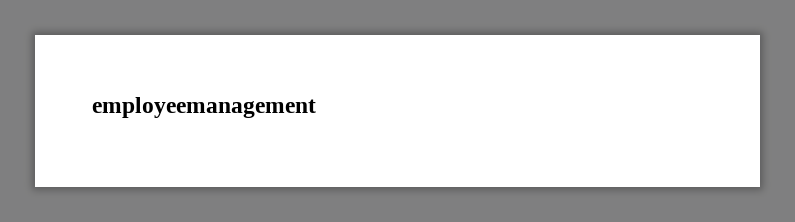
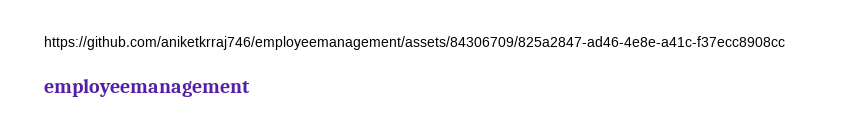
+ https://github.com/aniketkrraj746/employeemanagement/assets/84306709/825a2847-ad46-4e8e-a41c-f37ecc8908cc

